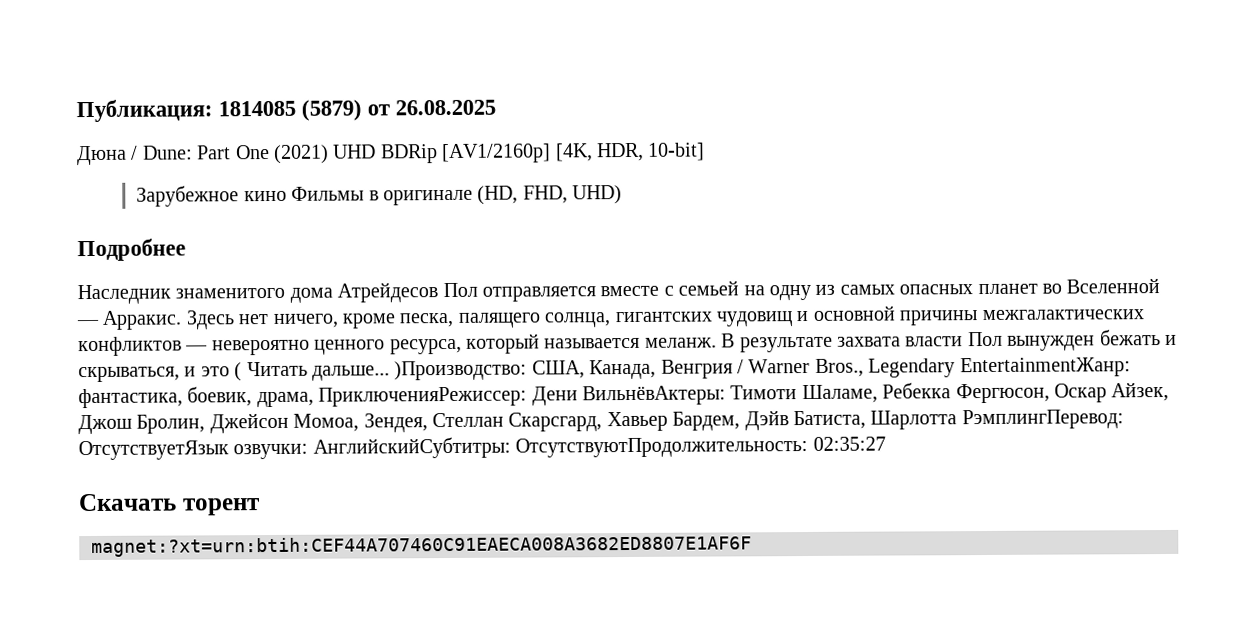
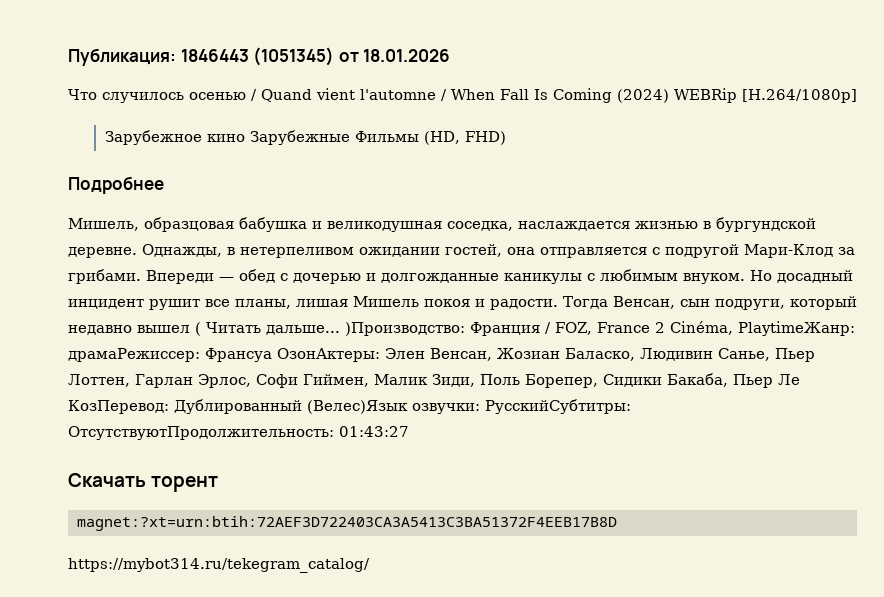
- Публикация: 1814085 (5879) от 26.08.2025
- Дюна / Dune: Part One (2021) UHD BDRip [AV1/2160p] [4K, HDR, 10-bit]
- Зарубежное кино Фильмы в оригинале (HD, FHD, UHD)
+ Публикация: 1846443 (1051345) от 18.01.2026
+ Что случилось осенью / Quand vient l'automne / When Fall Is Coming (2024) WEBRip [H.264/1080p]
+ Зарубежное кино Зарубежные Фильмы (HD, FHD)
  Подробнее
- Наследник знаменитого дома Атрейдесов Пол отправляется вместе с семьей на одну из самых опасных планет во Вселенной — Арракис. Здесь нет ничего, кроме песка, палящего солнца, гигантских чудовищ и основной причины межгалактических конфликтов — невероятно ценного ресурса, который называется меланж. В результате захвата власти Пол вынужден бежать и скрываться, и это ( Читать дальше... )Производство: США, Канада, Венгрия / Warner Bros., Legendary EntertainmentЖанр: фантастика, боевик, драма, ПриключенияРежиссер: Дени ВильнёвАктеры: Тимоти Шаламе, Ребекка Фергюсон, Оскар Айзек, Джош Бролин, Джейсон Момоа, Зендея, Стеллан Скарсгард, Хавьер Бардем, Дэйв Батиста, Шарлотта РэмплингПеревод: ОтсутствуетЯзык озвучки: АнглийскийСубтитры: ОтсутствуютПродолжительность: 02:35:27
+ Мишель, образцовая бабушка и великодушная соседка, наслаждается жизнью в бургундской деревне. Однажды, в нетерпеливом ожидании гостей, она отправляется с подругой Мари-Клод за грибами. Впереди — обед с дочерью и долгожданные каникулы с любимым внуком. Но досадный инцидент рушит все планы, лишая Мишель покоя и радости. Тогда Венсан, сын подруги, который недавно вышел ( Читать дальше... )Производство: Франция / FOZ, France 2 Cinéma, PlaytimeЖанр: драмаРежиссер: Франсуа ОзонАктеры: Элен Венсан, Жозиан Баласко, Людивин Санье, Пьер Лоттен, Гарлан Эрлос, Софи Гиймен, Малик Зиди, Поль Борепер, Сидики Бакаба, Пьер Ле КозПеревод: Дублированный (Велес)Язык озвучки: РусскийСубтитры: ОтсутствуютПродолжительность: 01:43:27
- magnet:?xt=urn:btih:CEF44A707460C91EAECA008A3682ED8807E1AF6F
+ magnet:?xt=urn:btih:72AEF3D722403CA3A5413C3BA51372F4EEB17B8D
+ https://mybot314.ru/tekegram_catalog/

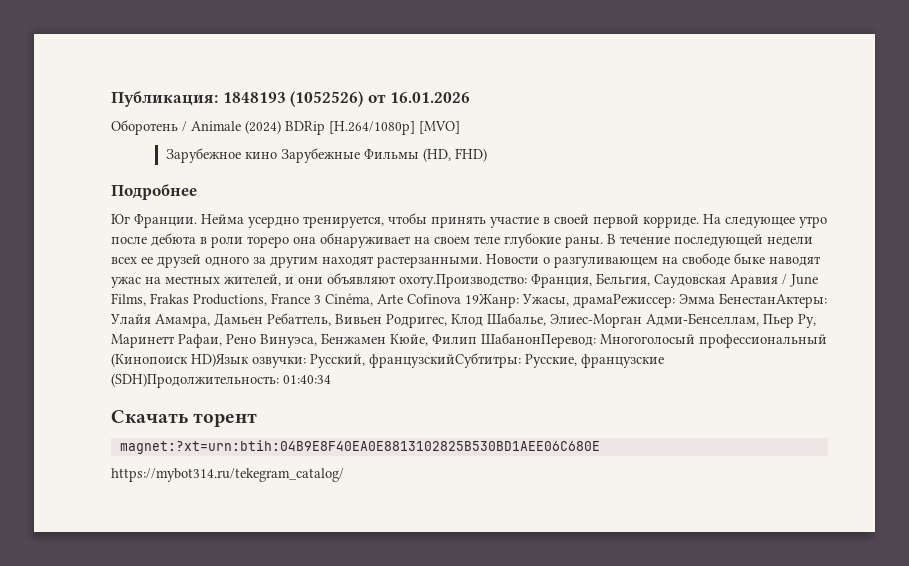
- Публикация: 1846443 (1051345) от 18.01.2026
- Что случилось осенью / Quand vient l'automne / When Fall Is Coming (2024) WEBRip [H.264/1080p]
+ Публикация: 1848193 (1052526) от 16.01.2026
+ Оборотень / Animale (2024) BDRip [H.264/1080p] [MVO]
- Мишель, образцовая бабушка и великодушная соседка, наслаждается жизнью в бургундской деревне. Однажды, в нетерпеливом ожидании гостей, она отправляется с подругой Мари-Клод за грибами. Впереди — обед с дочерью и долгожданные каникулы с любимым внуком. Но досадный инцидент рушит все планы, лишая Мишель покоя и радости. Тогда Венсан, сын подруги, который недавно вышел ( Читать дальше... )Производство: Франция / FOZ, France 2 Cinéma, PlaytimeЖанр: драмаРежиссер: Франсуа ОзонАктеры: Элен Венсан, Жозиан Баласко, Людивин Санье, Пьер Лоттен, Гарлан Эрлос, Софи Гиймен, Малик Зиди, Поль Борепер, Сидики Бакаба, Пьер Ле КозПеревод: Дублированный (Велес)Язык озвучки: РусскийСубтитры: ОтсутствуютПродолжительность: 01:43:27
+ Юг Франции. Нейма усердно тренируется, чтобы принять участие в своей первой корриде. На следующее утро после дебюта в роли тореро она обнаруживает на своем теле глубокие раны. В течение последующей недели всех ее друзей одного за другим находят растерзанными. Новости о разгуливающем на свободе быке наводят ужас на местных жителей, и они объявляют охоту.Производство: Франция, Бельгия, Саудовская Аравия / June Films, Frakas Productions, France 3 Cinéma, Arte Cofinova 19Жанр: Ужасы, драмаРежиссер: Эмма БенестанАктеры: Улайя Амамра, Дамьен Ребаттель, Вивьен Родригес, Клод Шабалье, Элиес-Морган Адми-Бенселлам, Пьер Ру, Маринетт Рафаи, Рено Винуэса, Бенжамен Кюйе, Филип ШабанонПеревод: Многоголосый профессиональный (Кинопоиск HD)Язык озвучки: Русский, французскийСубтитры: Русские, французские (SDH)Продолжительность: 01:40:34
- magnet:?xt=urn:btih:72AEF3D722403CA3A5413C3BA51372F4EEB17B8D
+ magnet:?xt=urn:btih:04B9E8F40EA0E8813102825B530BD1AEE06C680E

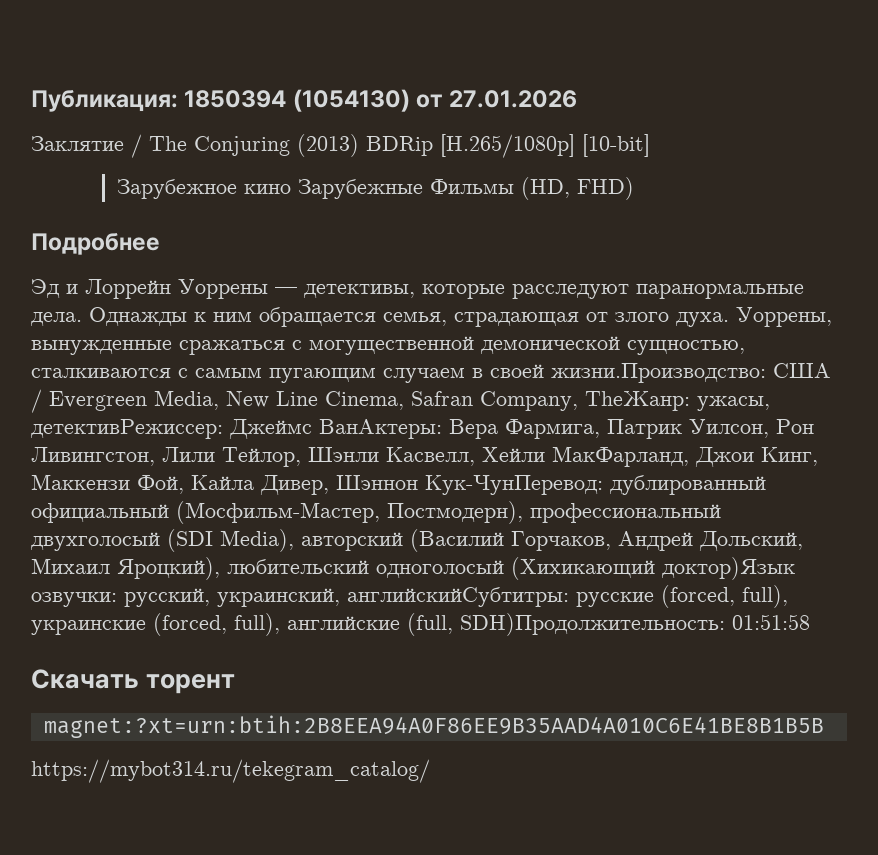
- Публикация: 1848193 (1052526) от 16.01.2026
- Оборотень / Animale (2024) BDRip [H.264/1080p] [MVO]
+ Публикация: 1850394 (1054130) от 27.01.2026
+ Заклятие / The Conjuring (2013) BDRip [H.265/1080p] [10-bit]
- Юг Франции. Нейма усердно тренируется, чтобы принять участие в своей первой корриде. На следующее утро после дебюта в роли тореро она обнаруживает на своем теле глубокие раны. В течение последующей недели всех ее друзей одного за другим находят растерзанными. Новости о разгуливающем на свободе быке наводят ужас на местных жителей, и они объявляют охоту.Производство: Франция, Бельгия, Саудовская Аравия / June Films, Frakas Productions, France 3 Cinéma, Arte Cofinova 19Жанр: Ужасы, драмаРежиссер: Эмма БенестанАктеры: Улайя Амамра, Дамьен Ребаттель, Вивьен Родригес, Клод Шабалье, Элиес-Морган Адми-Бенселлам, Пьер Ру, Маринетт Рафаи, Рено Винуэса, Бенжамен Кюйе, Филип ШабанонПеревод: Многоголосый профессиональный (Кинопоиск HD)Язык озвучки: Русский, французскийСубтитры: Русские, французские (SDH)Продолжительность: 01:40:34
+ Эд и Лоррейн Уоррены — детективы, которые расследуют паранормальные дела. Однажды к ним обращается семья, страдающая от злого духа. Уоррены, вынужденные сражаться с могущественной демонической сущностью, сталкиваются с самым пугающим случаем в своей жизни.Производство: США / Evergreen Media, New Line Cinema, Safran Company, TheЖанр: ужасы, детективРежиссер: Джеймс ВанАктеры: Вера Фармига, Патрик Уилсон, Рон Ливингстон, Лили Тейлор, Шэнли Касвелл, Хейли МакФарланд, Джои Кинг, Маккензи Фой, Кайла Дивер, Шэннон Кук-ЧунПеревод: дублированный официальный (Мосфильм-Мастер, Постмодерн), профессиональный двухголосый (SDI Media), авторский (Василий Горчаков, Андрей Дольский, Михаил Яроцкий), любительский одноголосый (Хихикающий доктор)Язык озвучки: русский, украинский, английскийСубтитры: русские (forced, full), украинские (forced, full), английские (full, SDH)Продолжительность: 01:51:58
- magnet:?xt=urn:btih:04B9E8F40EA0E8813102825B530BD1AEE06C680E
+ magnet:?xt=urn:btih:2B8EEA94A0F86EE9B35AAD4A010C6E41BE8B1B5B

